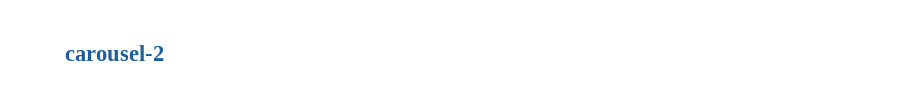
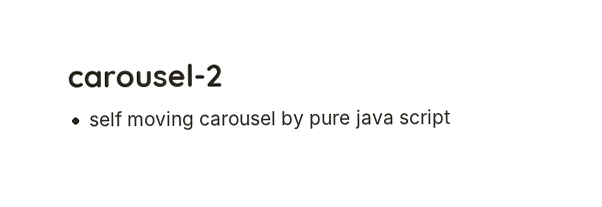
+ self moving carousel by pure java script

